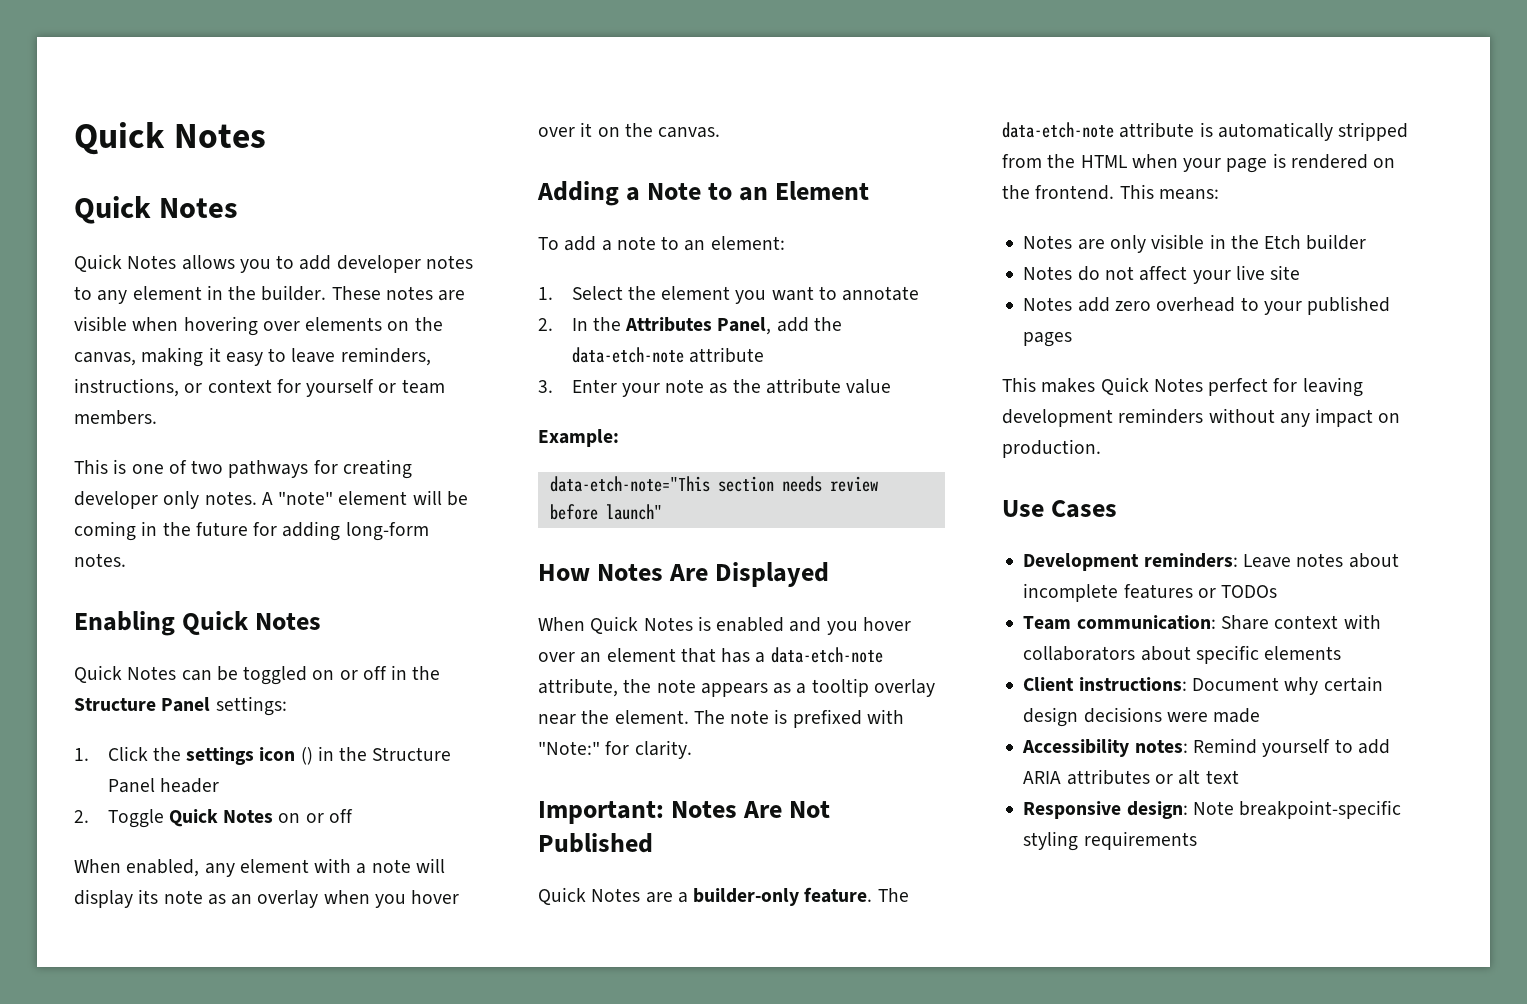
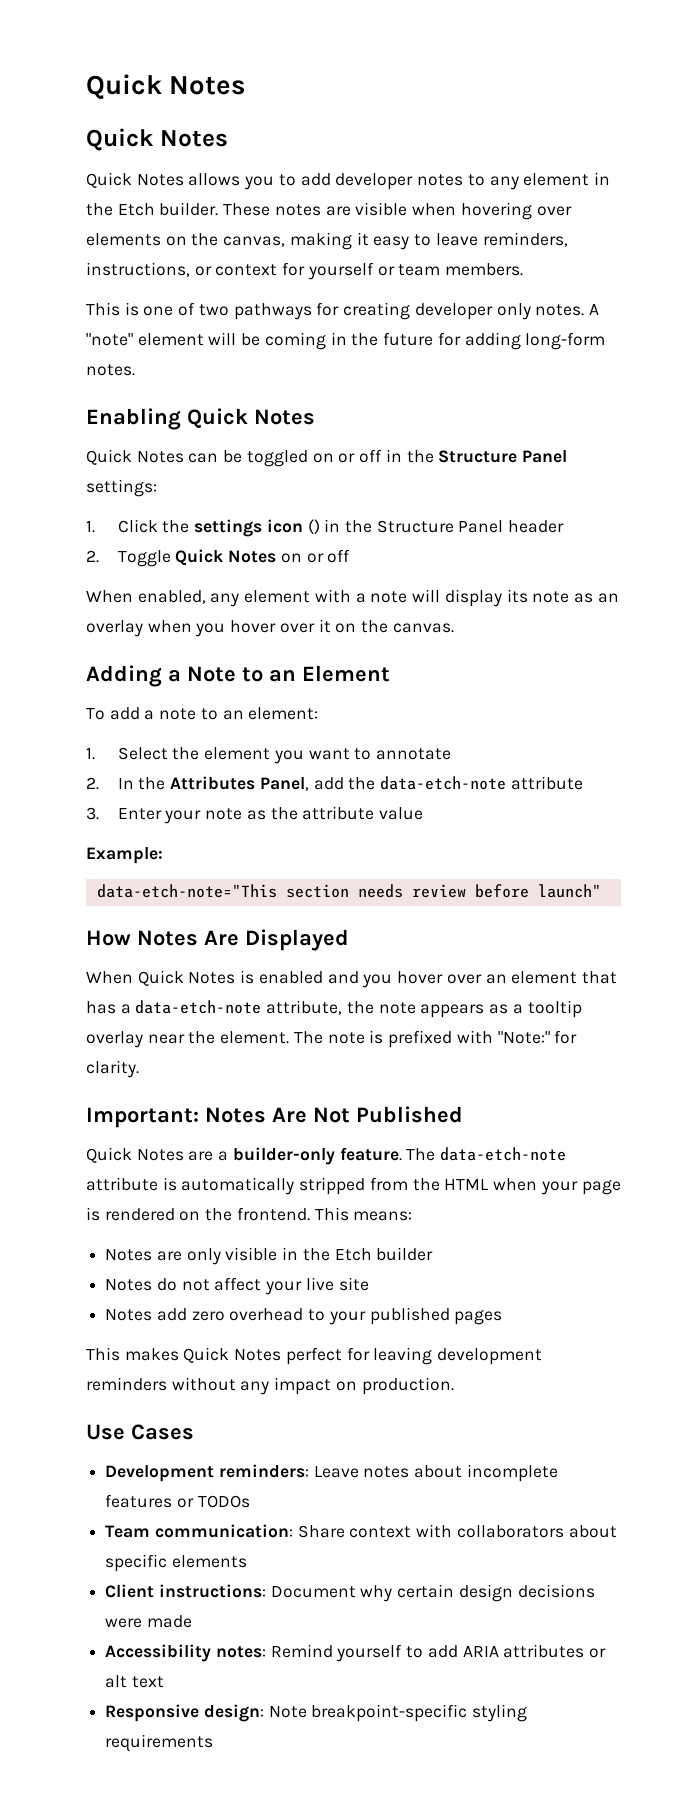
- Quick Notes allows you to add developer notes to any element in the builder.
+ Quick Notes allows you to add developer notes to any element in the Etch builder.

